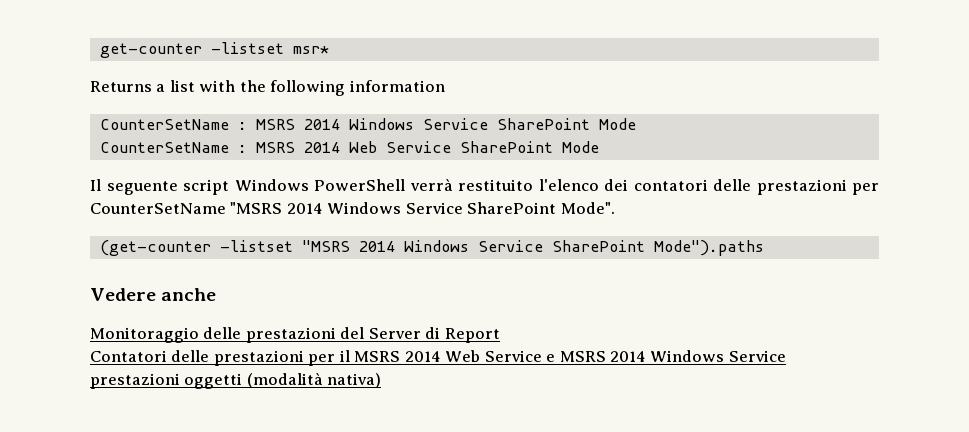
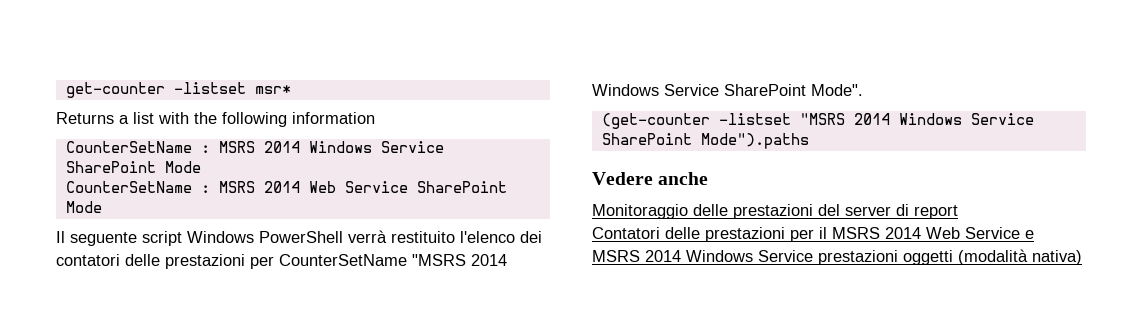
- Monitoraggio delle prestazioni del Server di Report
+ Monitoraggio delle prestazioni del server di report

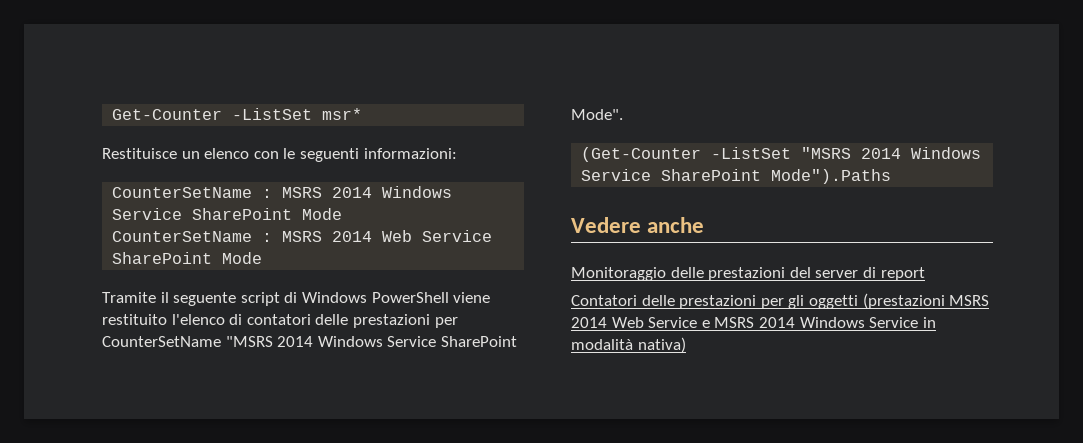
- get-counter -listset msr*
+ Get-Counter -ListSet msr*
- Returns a list with the following information
+ Restituisce un elenco con le seguenti informazioni:
- Il seguente script Windows PowerShell verrà restituito l'elenco dei contatori delle prestazioni per CounterSetName "MSRS 2014 Windows Service SharePoint Mode".
+ Tramite il seguente script di Windows PowerShell viene restituito l'elenco di contatori delle prestazioni per CounterSetName "MSRS 2014 Windows Service SharePoint Mode".
- (get-counter -listset "MSRS 2014 Windows Service SharePoint Mode").paths
+ (Get-Counter -ListSet "MSRS 2014 Windows Service SharePoint Mode").Paths
- Contatori delle prestazioni per il MSRS 2014 Web Service e MSRS 2014 Windows Service prestazioni oggetti (modalità nativa)
+ Contatori delle prestazioni per gli oggetti (prestazioni MSRS 2014 Web Service e MSRS 2014 Windows Service in modalità nativa)

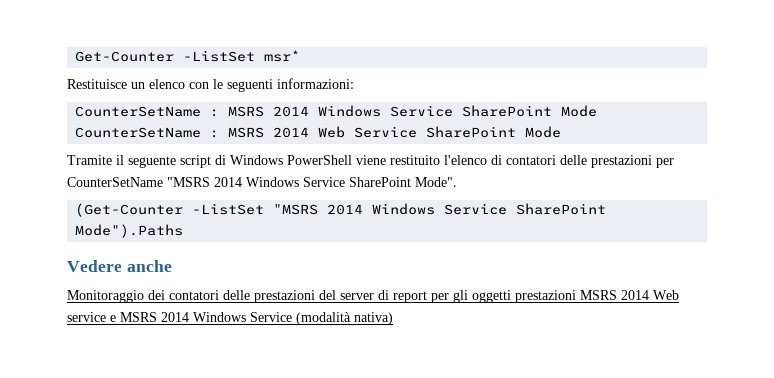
- Monitoraggio delle prestazioni del server di report
- Contatori delle prestazioni per gli oggetti (prestazioni MSRS 2014 Web Service e MSRS 2014 Windows Service in modalità nativa)
+ Monitoraggio dei contatori delle prestazioni del server di report per gli oggetti prestazioni MSRS 2014 Web service e MSRS 2014 Windows Service (modalità nativa)

